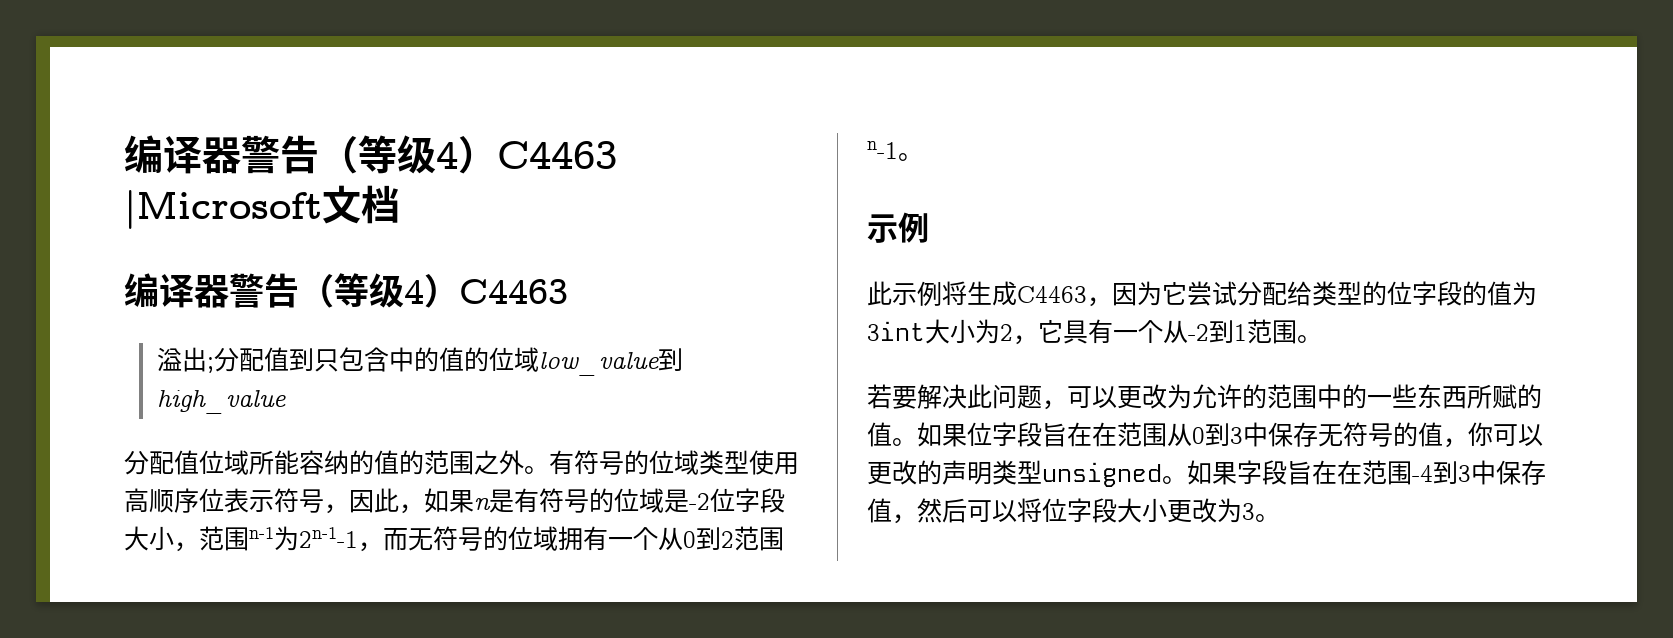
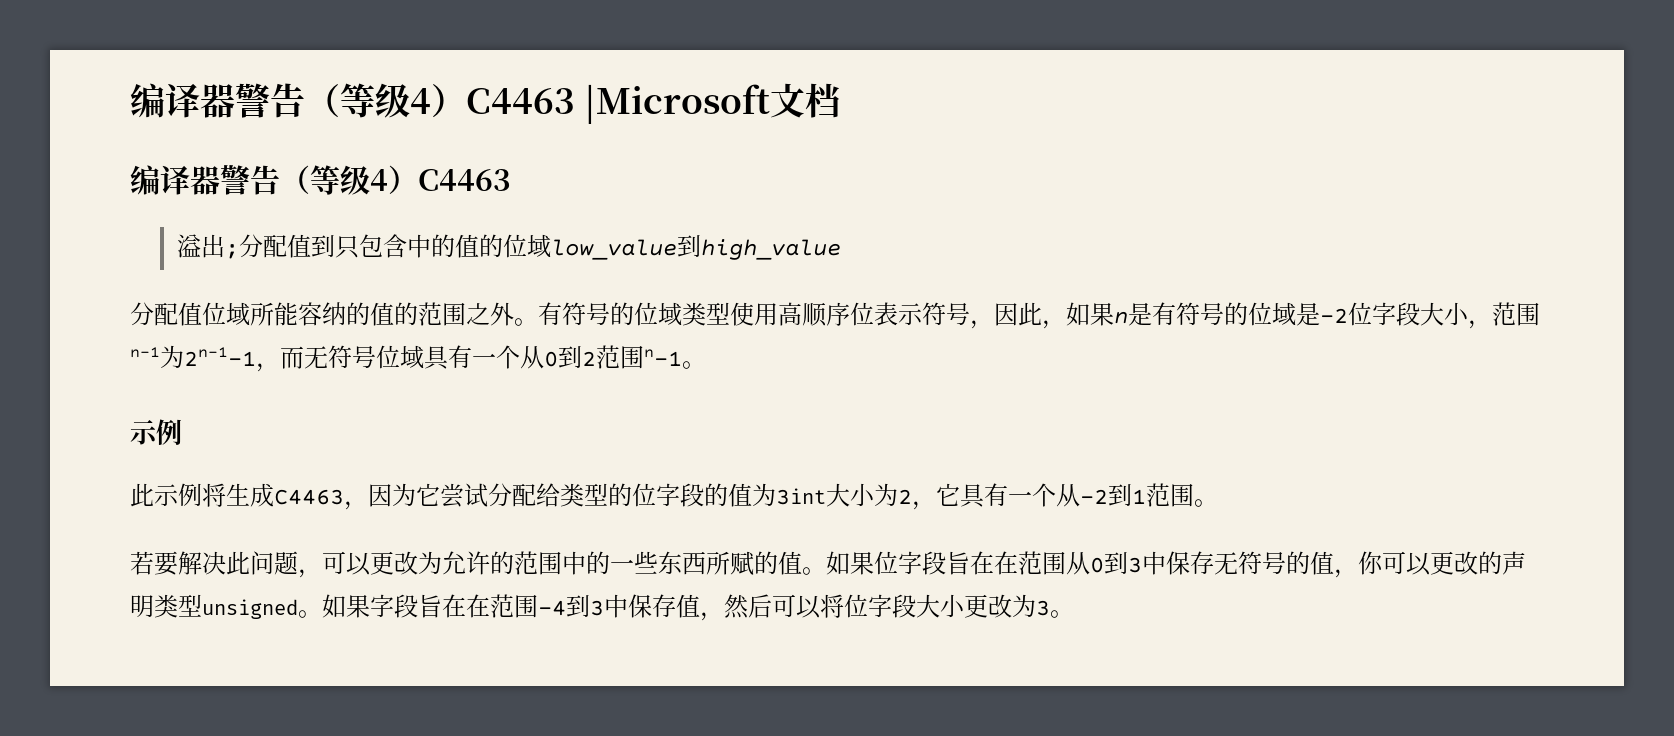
- 有符号的位域类型使用高顺序位表示符号，因此，如果n是有符号的位域是-2位字段大小，范围n-1为2n-1-1，而无符号的位域拥有一个从0到2范围n-1。
+ 有符号的位域类型使用高顺序位表示符号，因此，如果n是有符号的位域是-2位字段大小，范围n-1为2n-1-1，而无符号位域具有一个从0到2范围n-1。

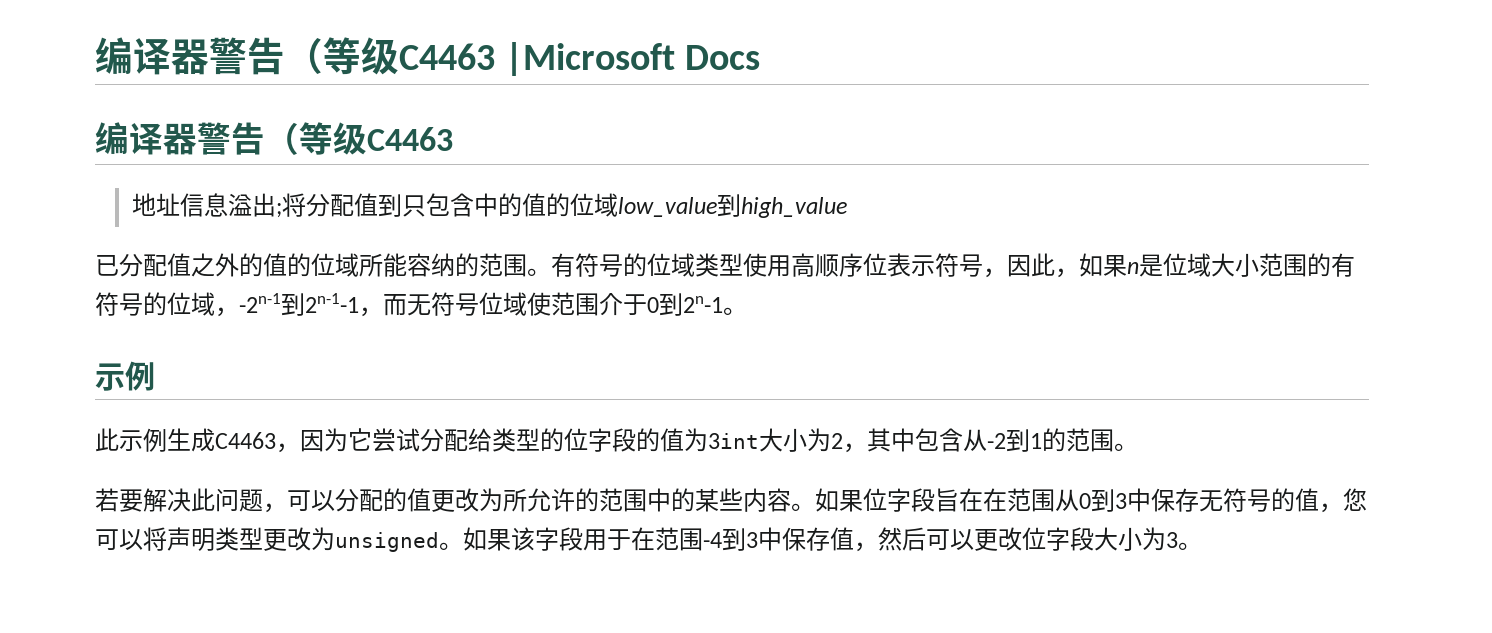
- 编译器警告（等级4）C4463 |Microsoft文档
- 编译器警告（等级4）C4463
+ 编译器警告（等级C4463 |Microsoft Docs
+ 编译器警告（等级C4463
- 溢出;分配值到只包含中的值的位域low_value到high_value
+ 地址信息溢出;将分配值到只包含中的值的位域low_value到high_value
- 分配值位域所能容纳的值的范围之外。
+ 已分配值之外的值的位域所能容纳的范围。
- 有符号的位域类型使用高顺序位表示符号，因此，如果n是有符号的位域是-2位字段大小，范围n-1为2n-1-1，而无符号位域具有一个从0到2范围n-1。
+ 有符号的位域类型使用高顺序位表示符号，因此，如果n是位域大小范围的有符号的位域，-2n-1到2n-1-1，而无符号位域使范围介于0到2n-1。
- 此示例将生成C4463，因为它尝试分配给类型的位字段的值为3int大小为2，它具有一个从-2到1范围。
+ 此示例生成C4463，因为它尝试分配给类型的位字段的值为3int大小为2，其中包含从-2到1的范围。
- 若要解决此问题，可以更改为允许的范围中的一些东西所赋的值。
+ 若要解决此问题，可以分配的值更改为所允许的范围中的某些内容。
- 如果位字段旨在在范围从0到3中保存无符号的值，你可以更改的声明类型unsigned。
+ 如果位字段旨在在范围从0到3中保存无符号的值，您可以将声明类型更改为unsigned。
- 如果字段旨在在范围-4到3中保存值，然后可以将位字段大小更改为3。
+ 如果该字段用于在范围-4到3中保存值，然后可以更改位字段大小为3。

